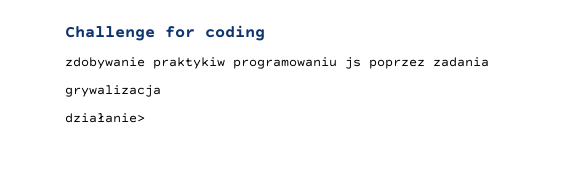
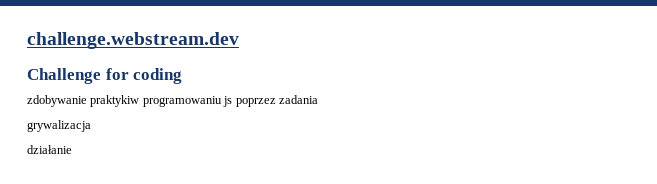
+ challenge.webstream.dev
- działanie>
+ działanie

